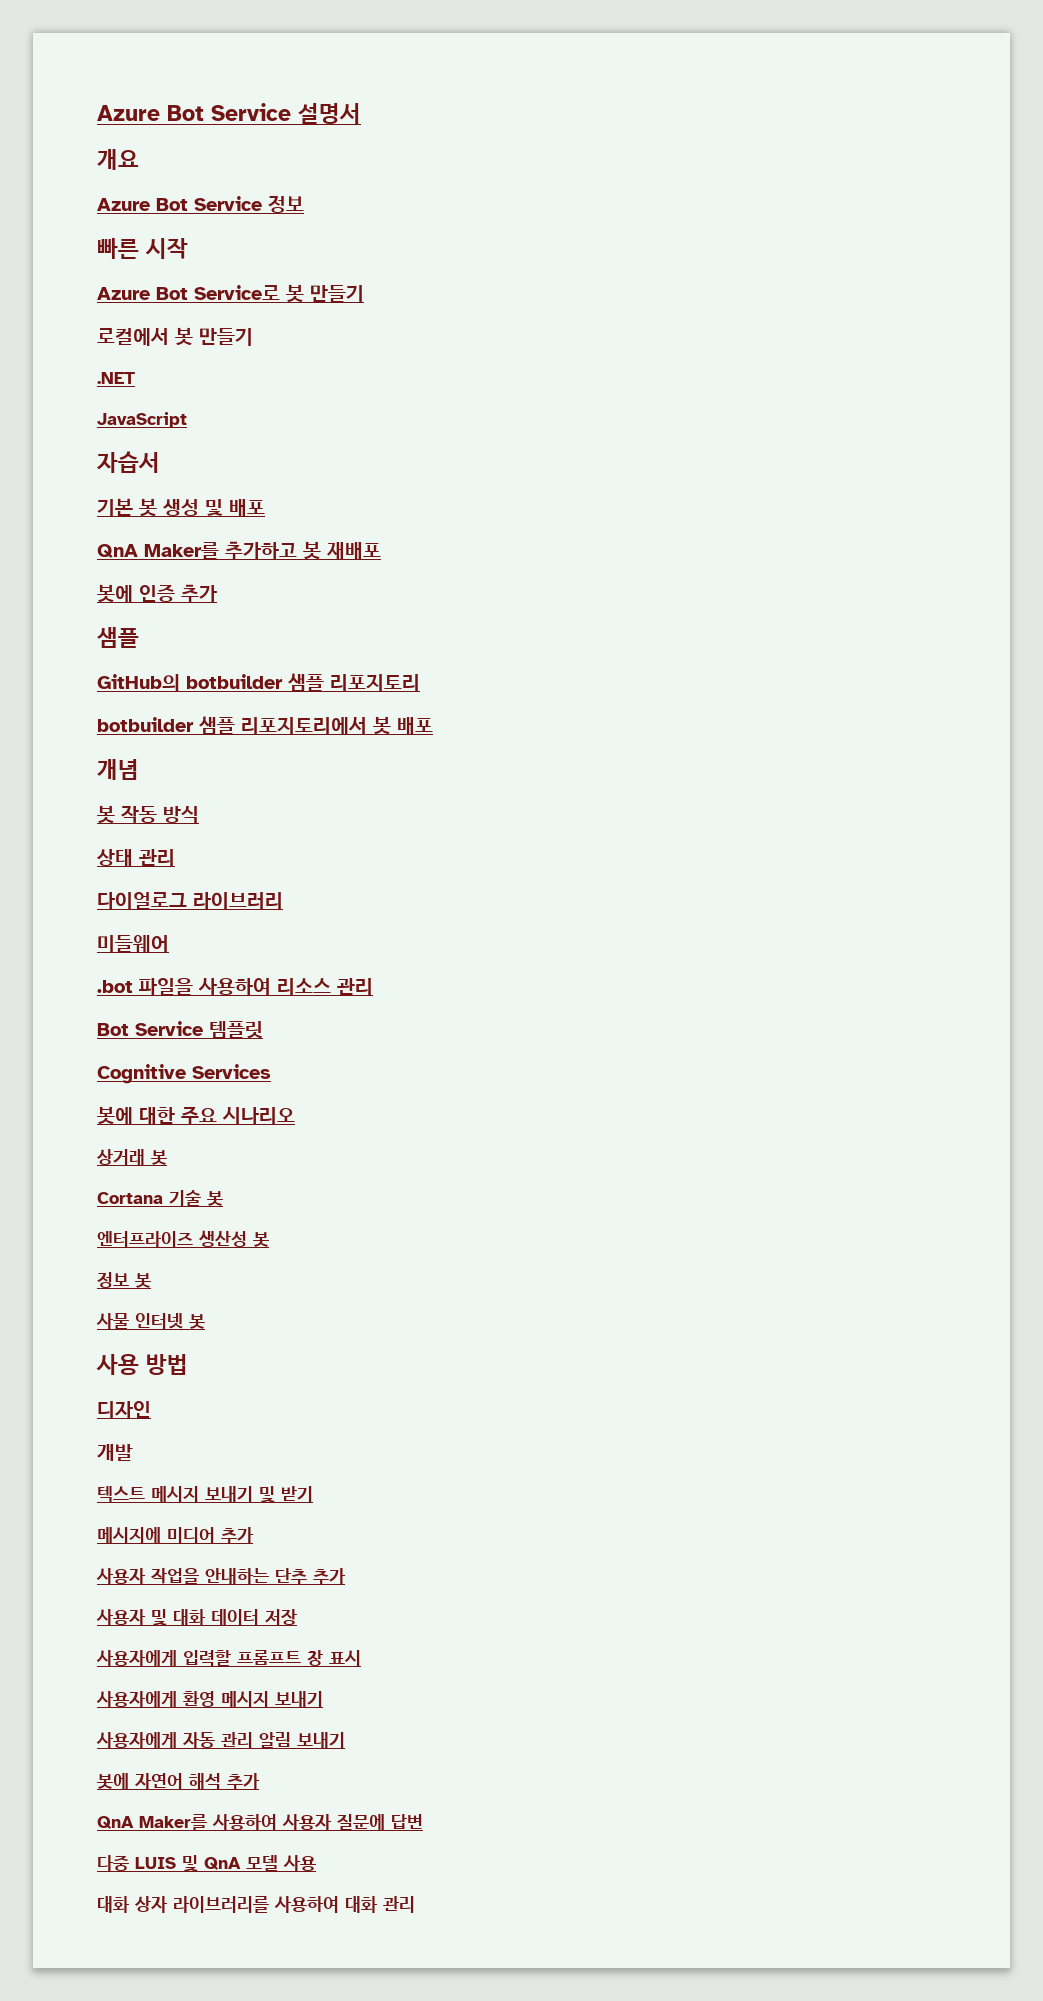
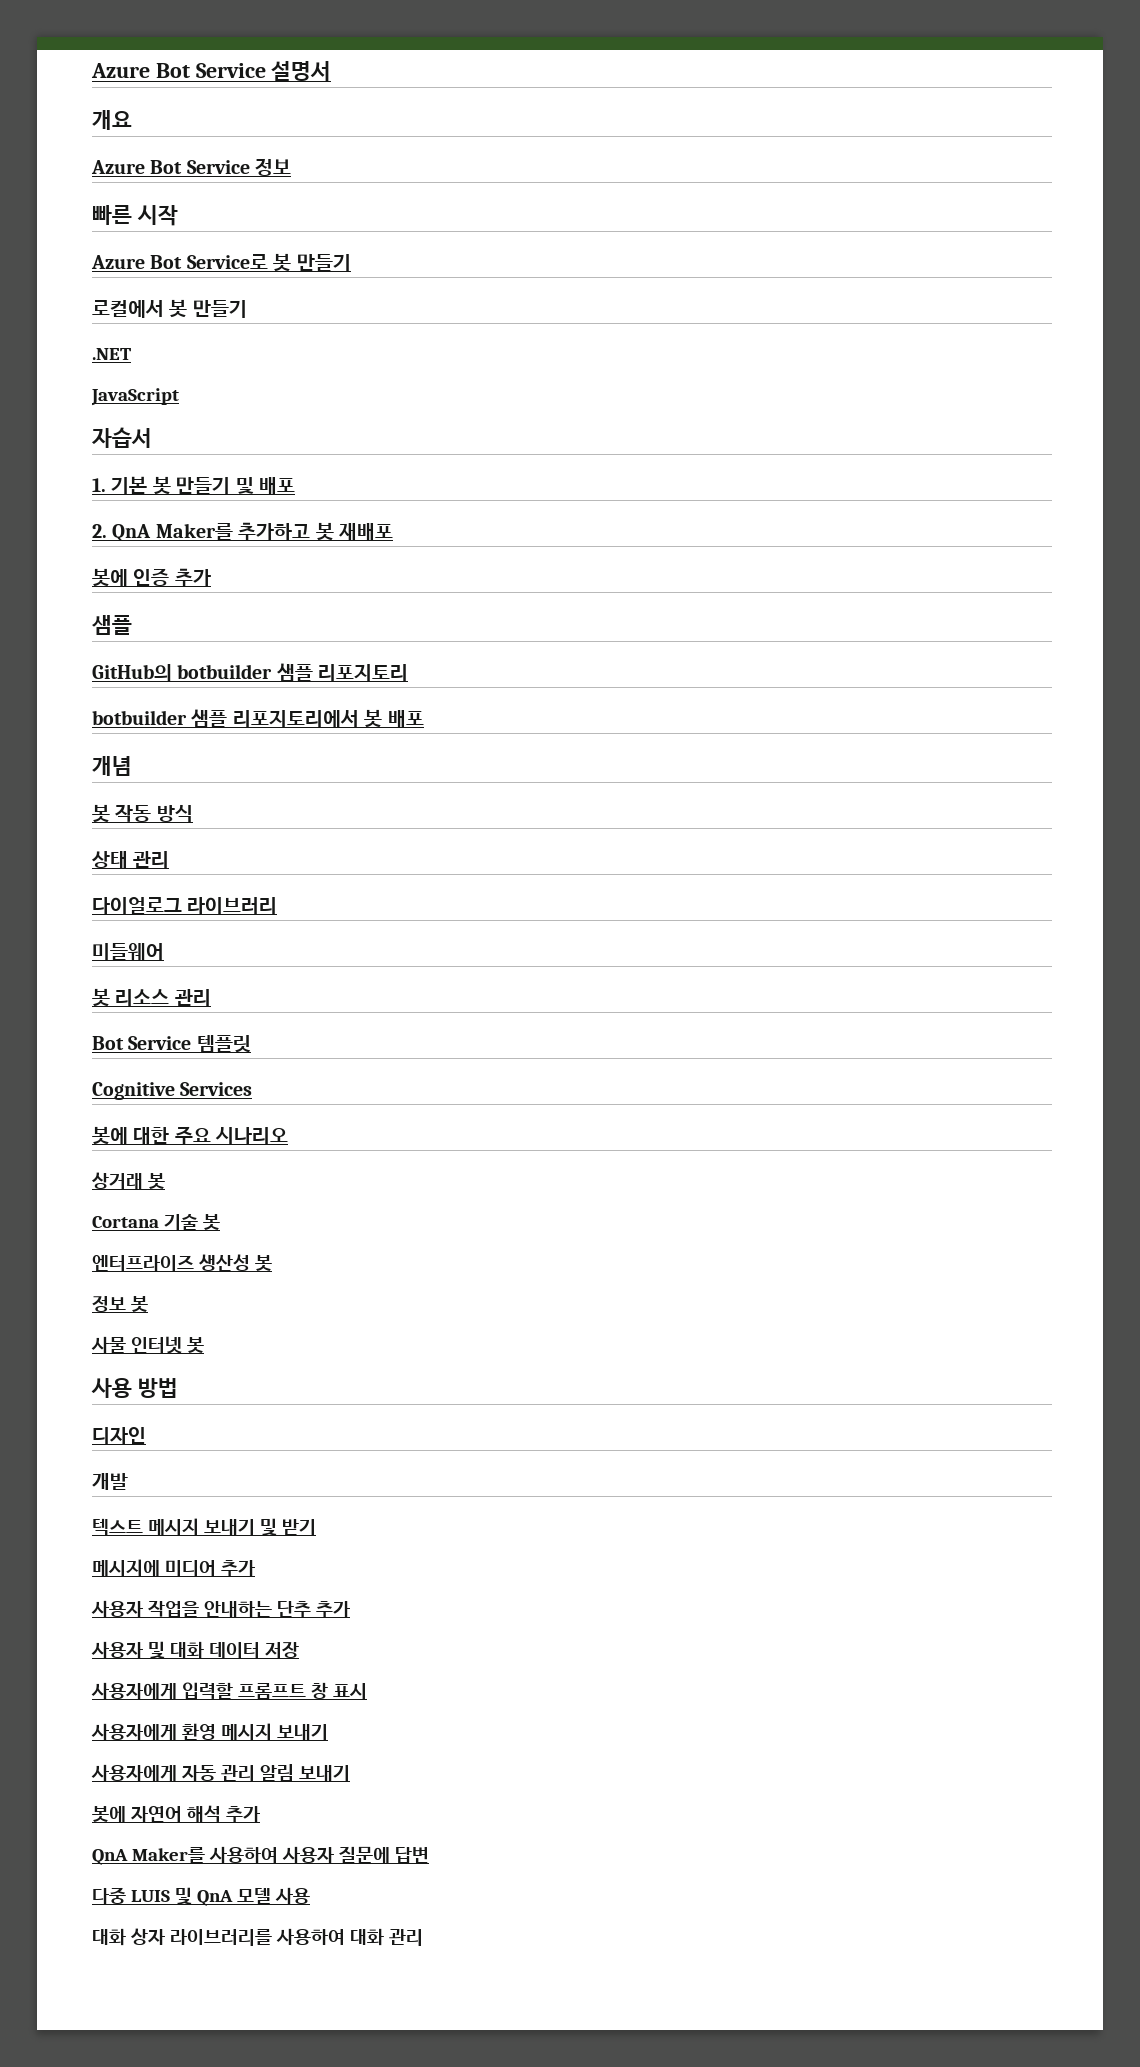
- 기본 봇 생성 및 배포
+ 1. 기본 봇 만들기 및 배포
- QnA Maker를 추가하고 봇 재배포
+ 2. QnA Maker를 추가하고 봇 재배포
- .bot 파일을 사용하여 리소스 관리
+ 봇 리소스 관리

